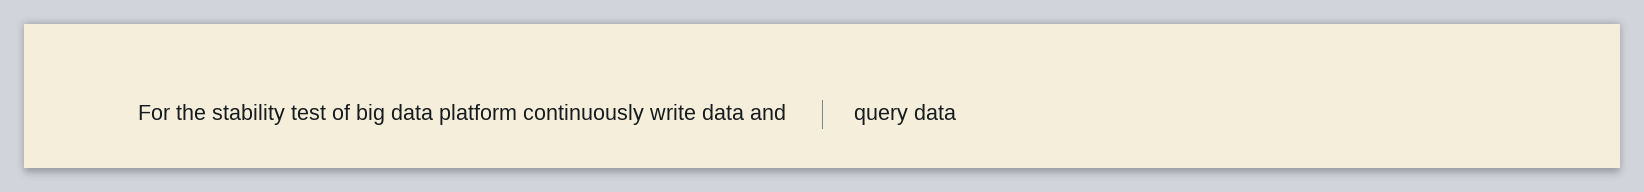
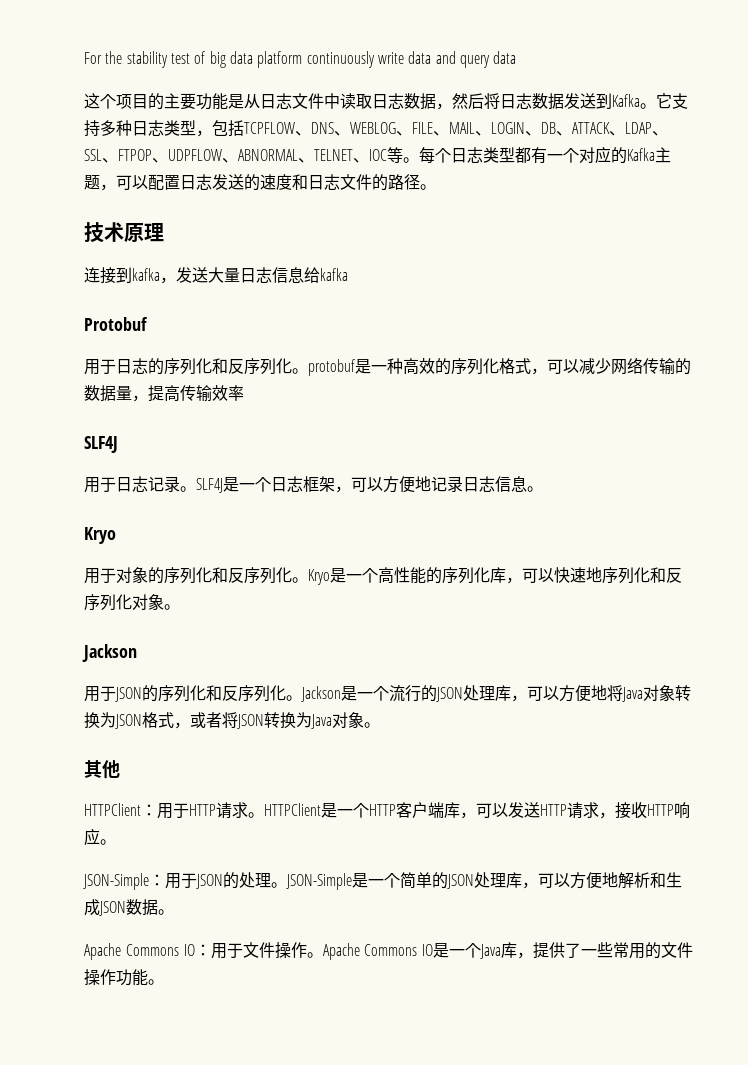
+ 这个项目的主要功能是从日志文件中读取日志数据，然后将日志数据发送到Kafka。它支持多种日志类型，包括TCPFLOW、DNS、WEBLOG、FILE、MAIL、LOGIN、DB、ATTACK、LDAP、SSL、FTPOP、UDPFLOW、ABNORMAL、TELNET、IOC等。每个日志类型都有一个对应的Kafka主题，可以配置日志发送的速度和日志文件的路径。
+ 技术原理
+ 连接到kafka，发送大量日志信息给kafka
+ Protobuf
+ 用于日志的序列化和反序列化。protobuf是一种高效的序列化格式，可以减少网络传输的数据量，提高传输效率
+ SLF4J
+ 用于日志记录。SLF4J是一个日志框架，可以方便地记录日志信息。
+ Kryo
+ 用于对象的序列化和反序列化。Kryo是一个高性能的序列化库，可以快速地序列化和反序列化对象。
+ Jackson
+ 用于JSON的序列化和反序列化。Jackson是一个流行的JSON处理库，可以方便地将Java对象转换为JSON格式，或者将JSON转换为Java对象。
+ 其他
+ HTTPClient：用于HTTP请求。HTTPClient是一个HTTP客户端库，可以发送HTTP请求，接收HTTP响应。
+ JSON-Simple：用于JSON的处理。JSON-Simple是一个简单的JSON处理库，可以方便地解析和生成JSON数据。
+ Apache Commons IO：用于文件操作。Apache Commons IO是一个Java库，提供了一些常用的文件操作功能。

